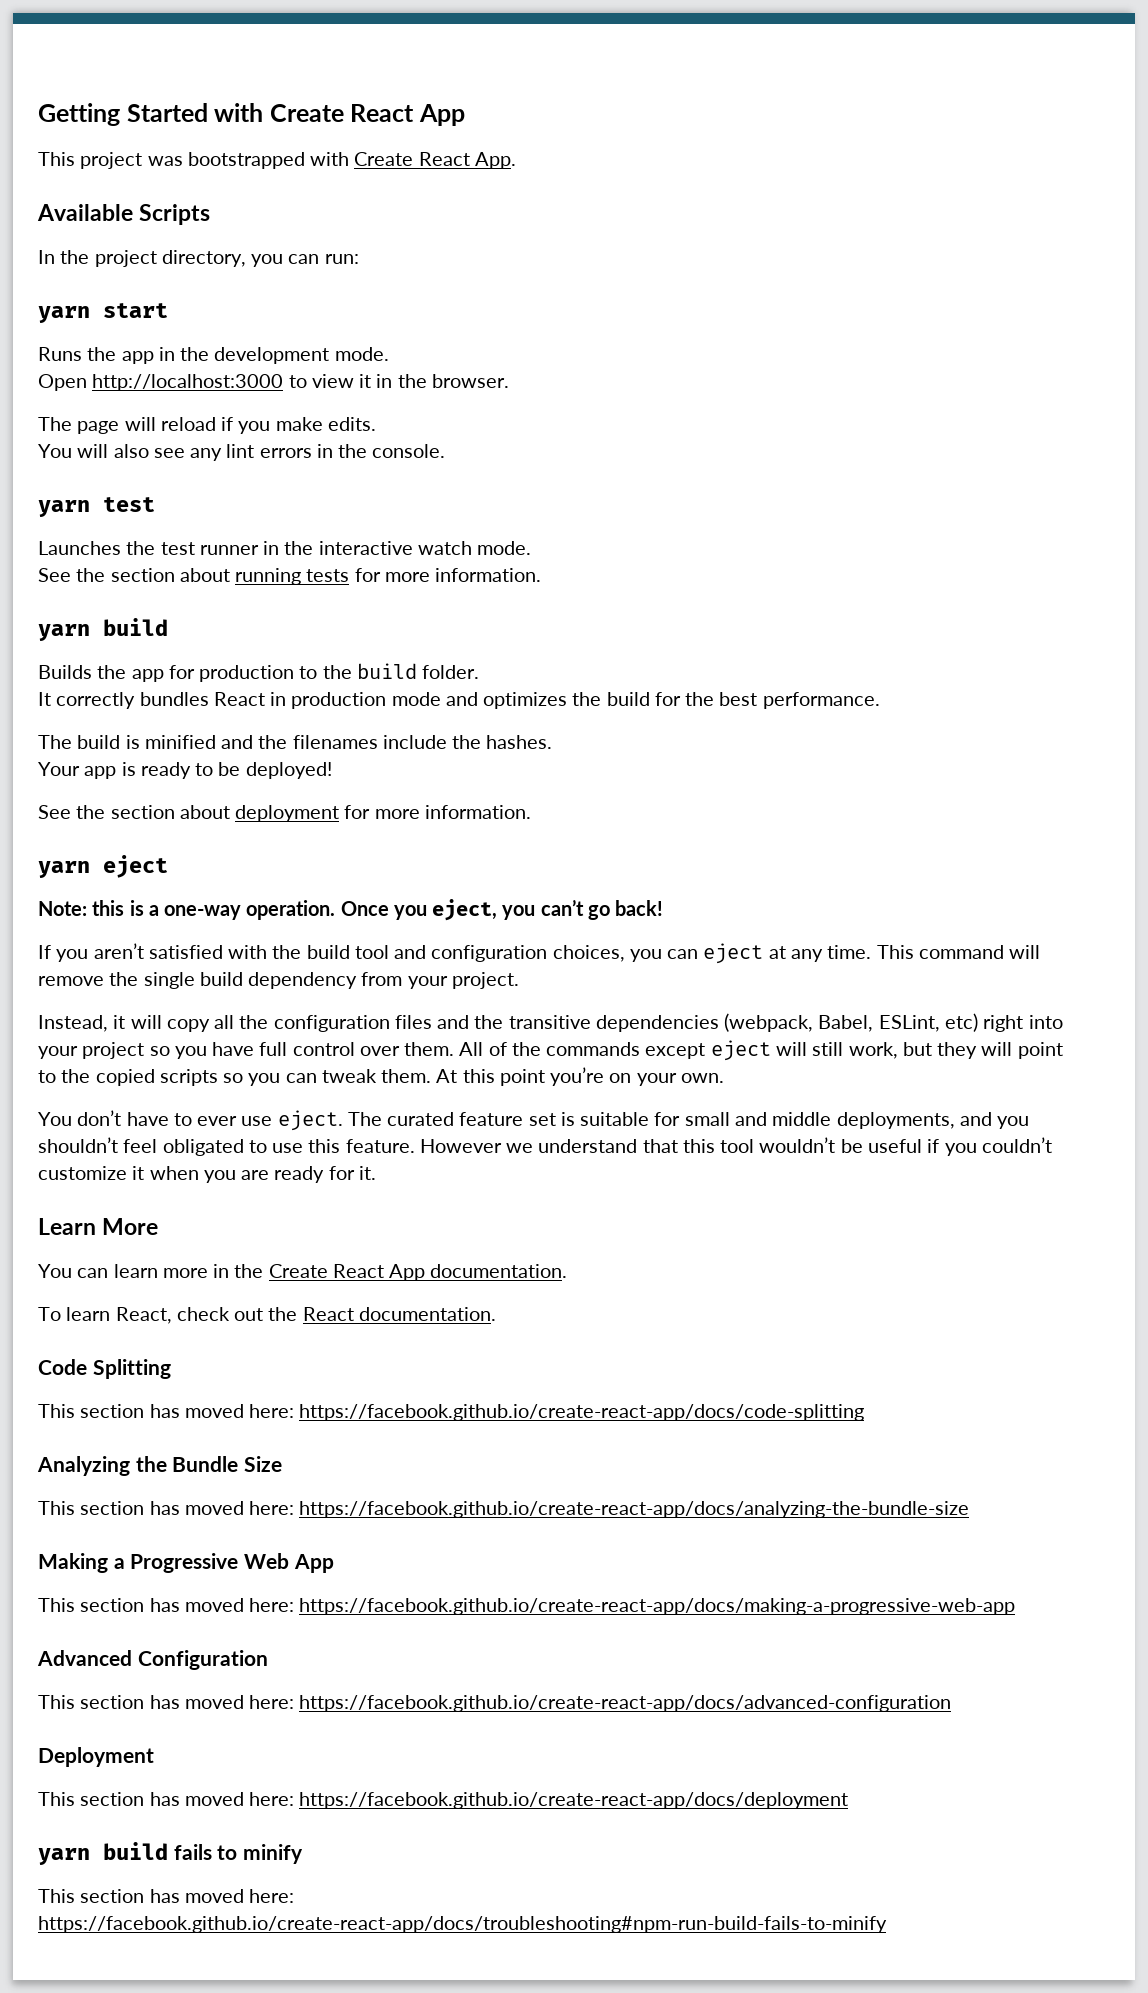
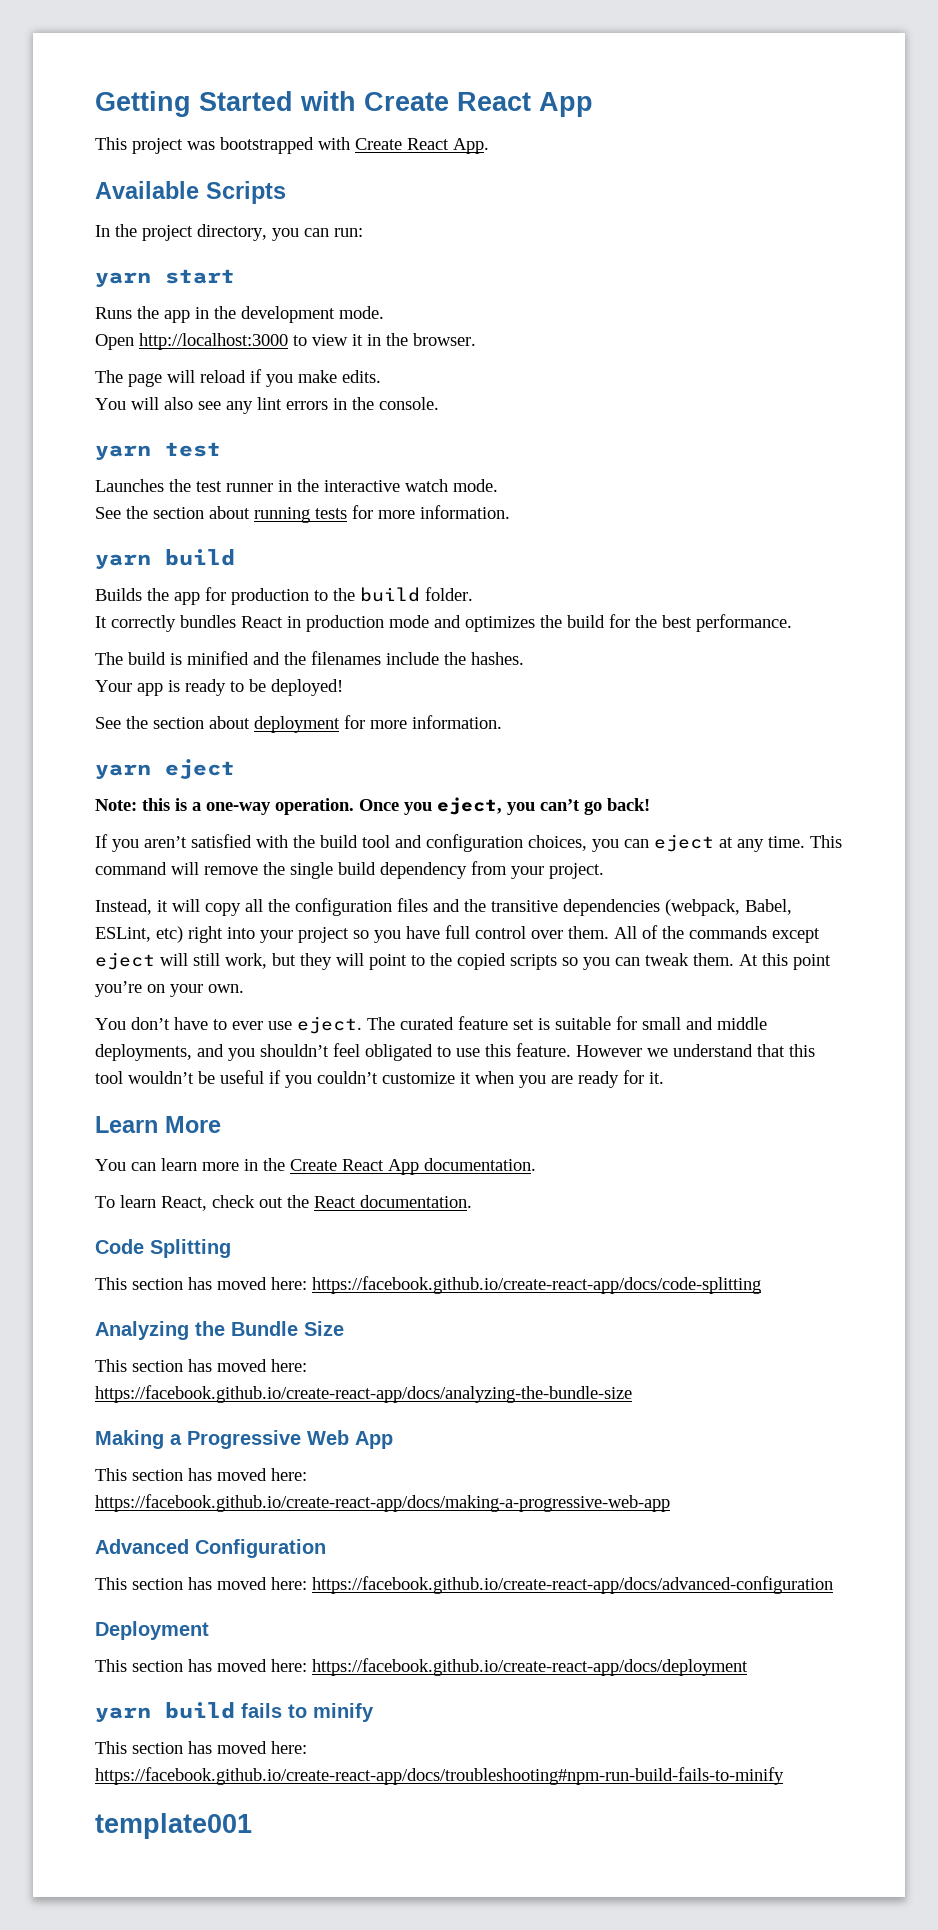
+ template001

